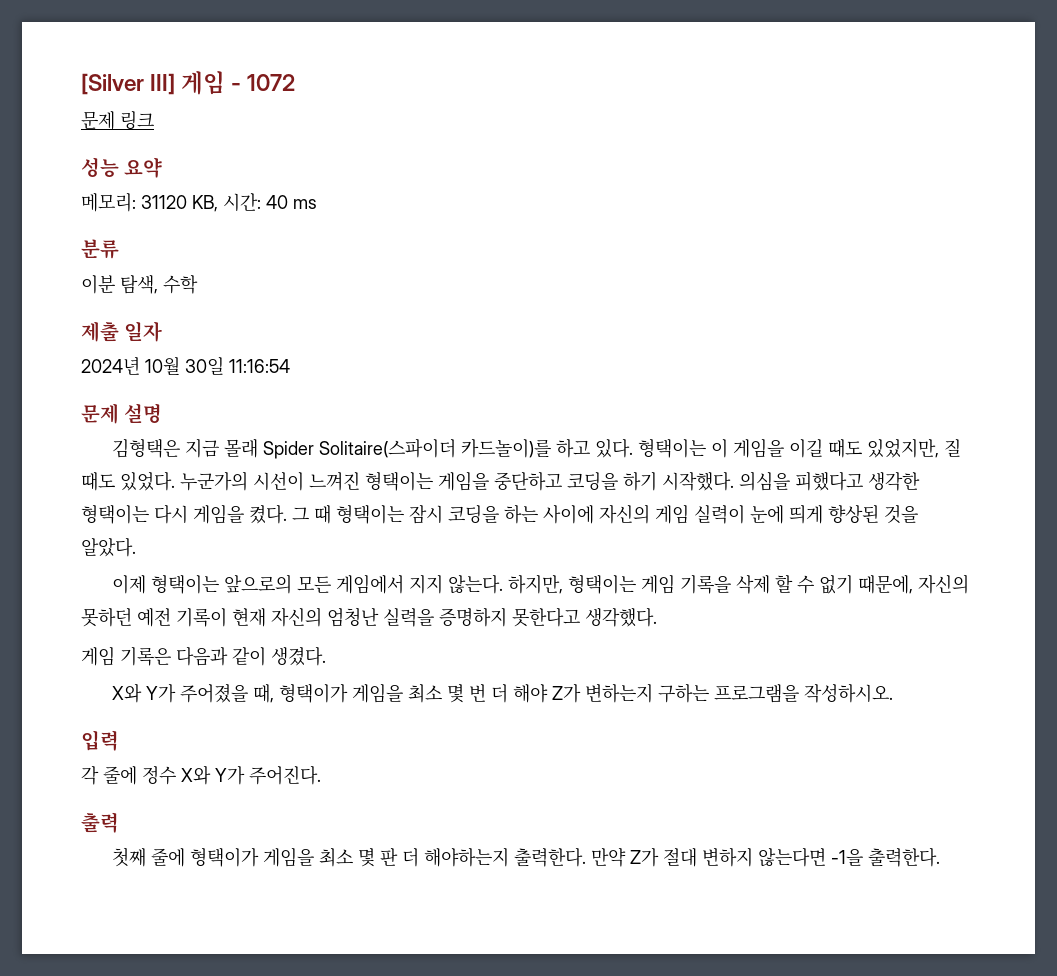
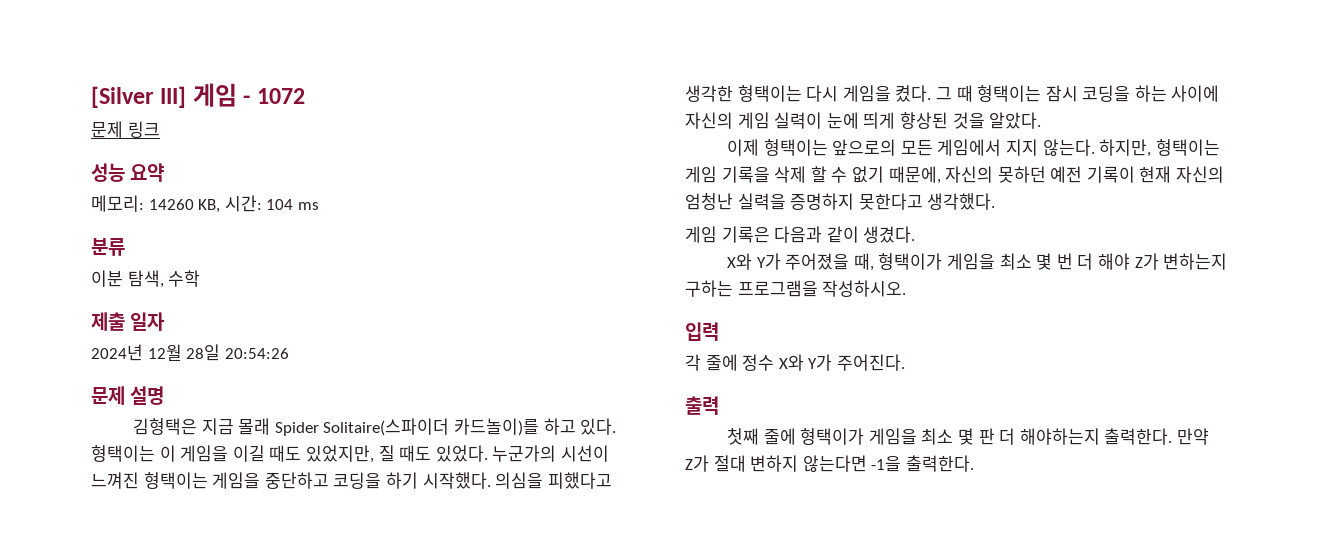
- 메모리: 31120 KB, 시간: 40 ms
+ 메모리: 14260 KB, 시간: 104 ms
- 2024년 10월 30일 11:16:54
+ 2024년 12월 28일 20:54:26

